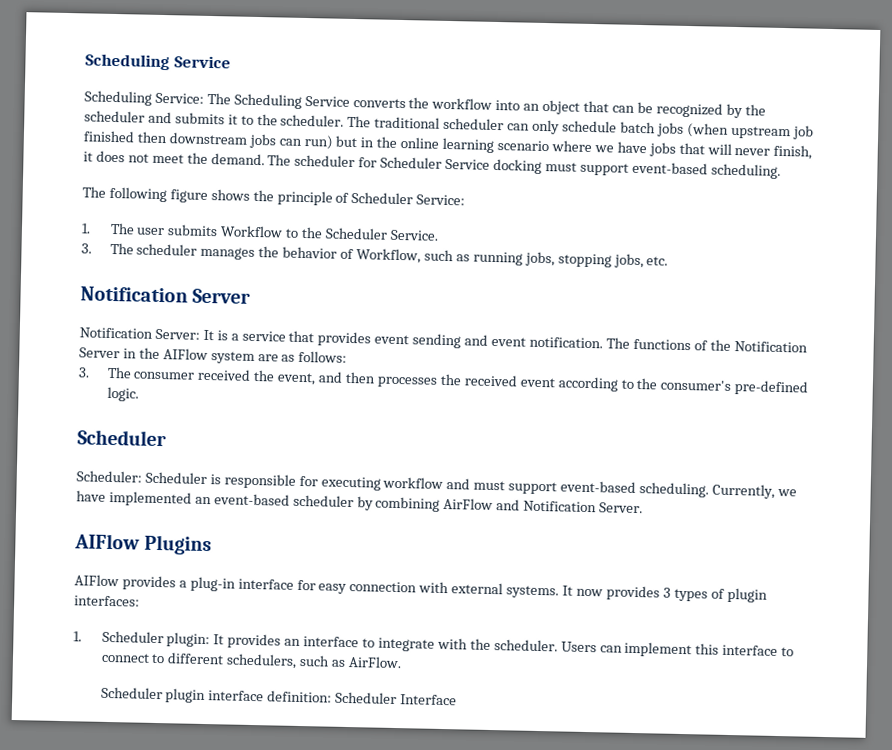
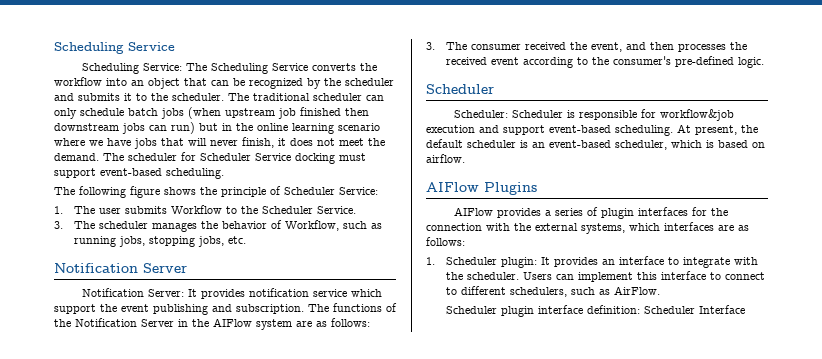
- Notification Server: It is a service that provides event sending and event notification.
+ Notification Server: It provides notification service which support the event publishing and subscription.
- Scheduler: Scheduler is responsible for executing workflow and must support event-based scheduling. Currently, we have implemented an event-based scheduler by combining AirFlow and Notification Server.
+ Scheduler: Scheduler is responsible for workflow&job execution and support event-based scheduling. At present, the default scheduler is an event-based scheduler, which is based on airflow.
- AIFlow provides a plug-in interface for easy connection with external systems. It now provides 3 types of plugin interfaces:
+ AIFlow provides a series of plugin interfaces for the connection with the external systems, which interfaces are as follows:

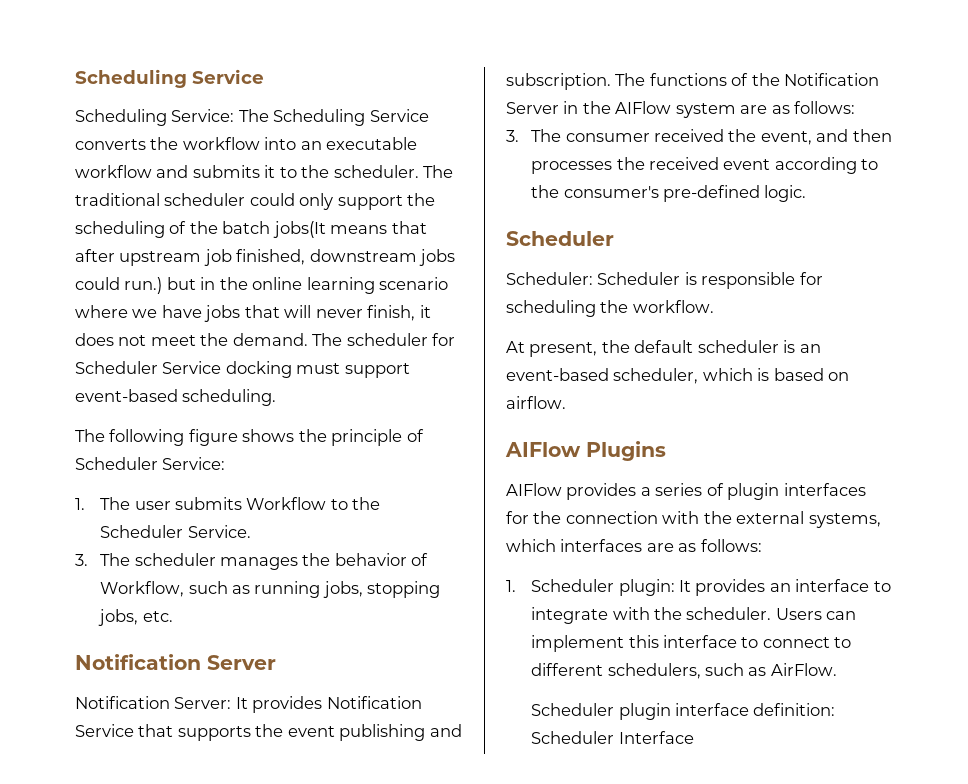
- Scheduling Service: The Scheduling Service converts the workflow into an object that can be recognized by the scheduler and submits it to the scheduler.
+ Scheduling Service: The Scheduling Service converts the workflow into an executable workflow and submits it to the scheduler.
- The traditional scheduler can only schedule batch jobs (when upstream job finished then downstream jobs can run) but in the online learning scenario where we have jobs that will never finish, it does not meet the demand.
+ The traditional scheduler could only support the scheduling of the batch jobs(It means that after upstream job finished, downstream jobs could run.) but in the online learning scenario where we have jobs that will never finish, it does not meet the demand.
- Notification Server: It provides notification service which support the event publishing and subscription.
+ Notification Server: It provides Notification Service that supports the event publishing and subscription.
- Scheduler: Scheduler is responsible for workflow&job execution and support event-based scheduling. At present, the default scheduler is an event-based scheduler, which is based on airflow.
+ Scheduler: Scheduler is responsible for scheduling the workflow.
+ At present, the default scheduler is an event-based scheduler, which is based on airflow.

